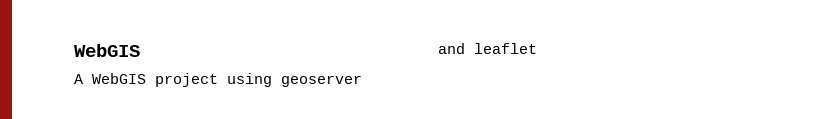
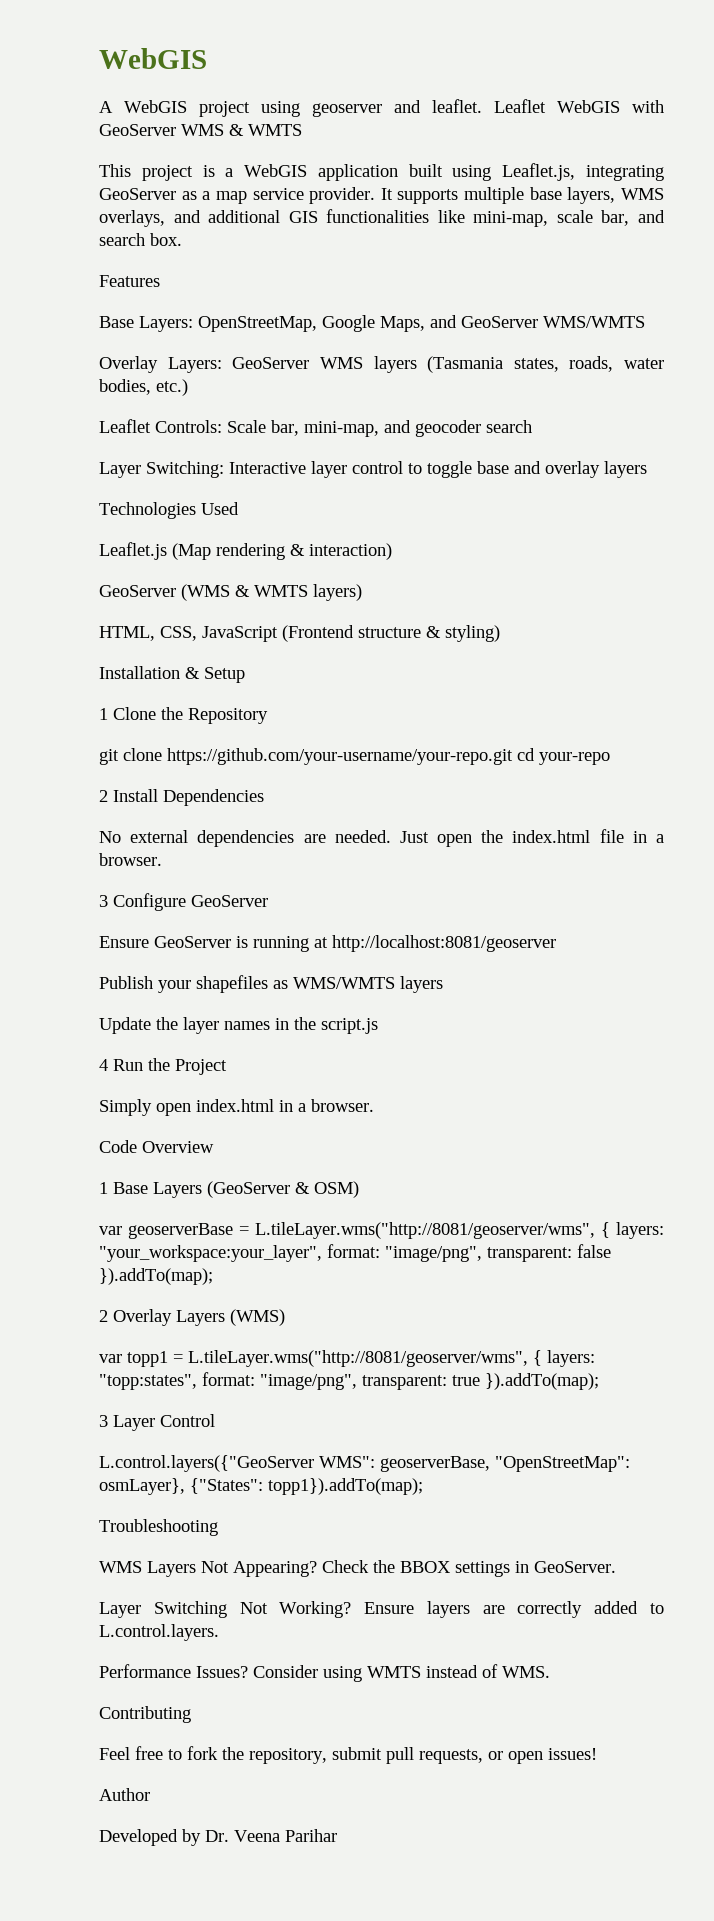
- A WebGIS project using geoserver and leaflet
+ A WebGIS project using geoserver and leaflet. Leaflet WebGIS with GeoServer WMS & WMTS
+ This project is a WebGIS application built using Leaflet.js, integrating GeoServer as a map service provider. It supports multiple base layers, WMS overlays, and additional GIS functionalities like mini-map, scale bar, and search box.
+ Features
+ Base Layers: OpenStreetMap, Google Maps, and GeoServer WMS/WMTS
+ Overlay Layers: GeoServer WMS layers (Tasmania states, roads, water bodies, etc.)
+ Leaflet Controls: Scale bar, mini-map, and geocoder search
+ Layer Switching: Interactive layer control to toggle base and overlay layers
+ Technologies Used
+ Leaflet.js (Map rendering & interaction)
+ GeoServer (WMS & WMTS layers)
+ HTML, CSS, JavaScript (Frontend structure & styling)
+ Installation & Setup
+ 1 Clone the Repository
+ git clone https://github.com/your-username/your-repo.git cd your-repo
+ 2 Install Dependencies
+ No external dependencies are needed. Just open the index.html file in a browser.
+ 3 Configure GeoServer
+ Ensure GeoServer is running at http://localhost:8081/geoserver
+ Publish your shapefiles as WMS/WMTS layers
+ Update the layer names in the script.js
+ 4 Run the Project
+ Simply open index.html in a browser.
+ Code Overview
+ 1 Base Layers (GeoServer & OSM)
+ var geoserverBase = L.tileLayer.wms("http://8081/geoserver/wms", { layers: "your_workspace:your_layer", format: "image/png", transparent: false }).addTo(map);
+ 2 Overlay Layers (WMS)
+ var topp1 = L.tileLayer.wms("http://8081/geoserver/wms", { layers: "topp:states", format: "image/png", transparent: true }).addTo(map);
+ 3 Layer Control
+ L.control.layers({"GeoServer WMS": geoserverBase, "OpenStreetMap": osmLayer}, {"States": topp1}).addTo(map);
+ Troubleshooting
+ WMS Layers Not Appearing? Check the BBOX settings in GeoServer.
+ Layer Switching Not Working? Ensure layers are correctly added to L.control.layers.
+ Performance Issues? Consider using WMTS instead of WMS.
+ Contributing
+ Feel free to fork the repository, submit pull requests, or open issues!
+ Author
+ Developed by Dr. Veena Parihar

